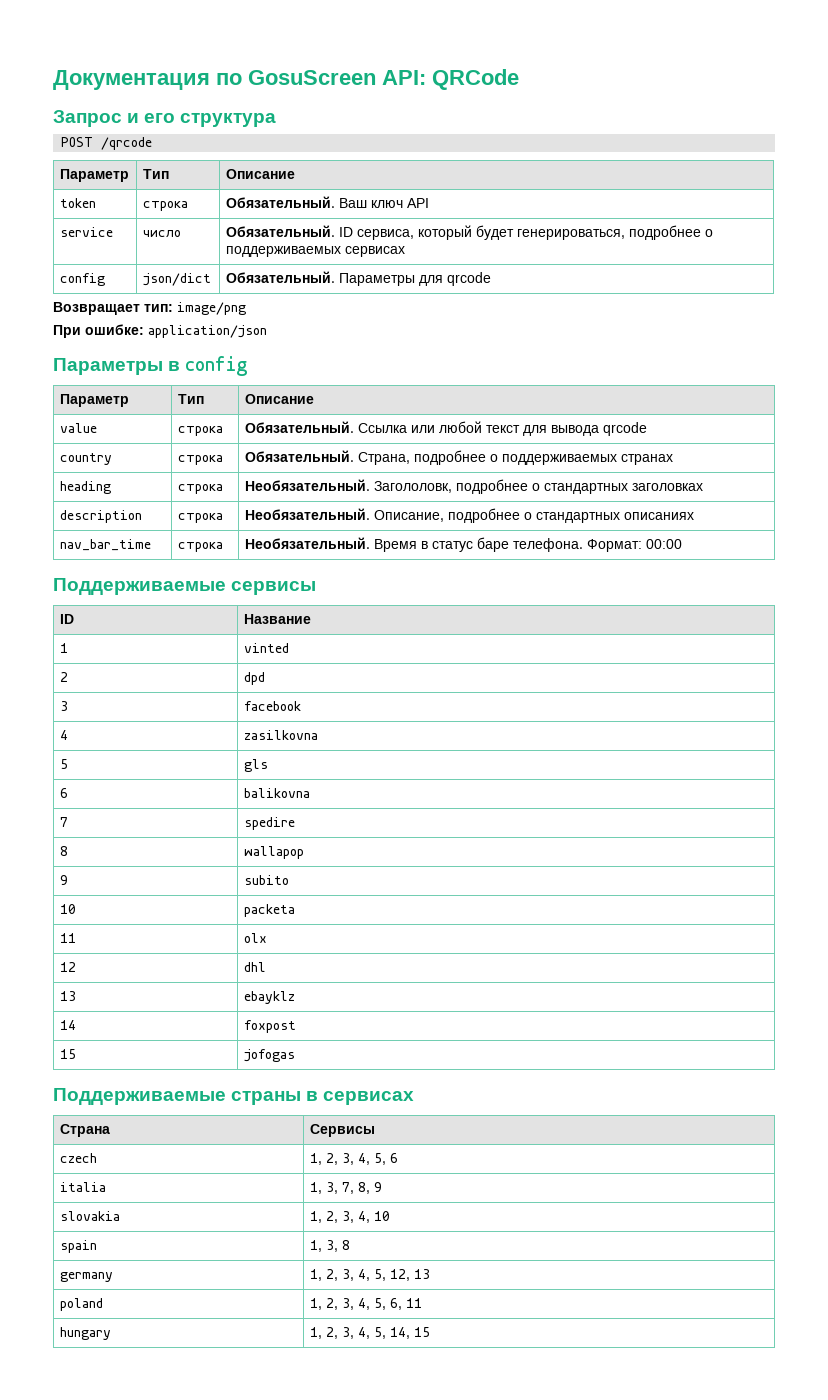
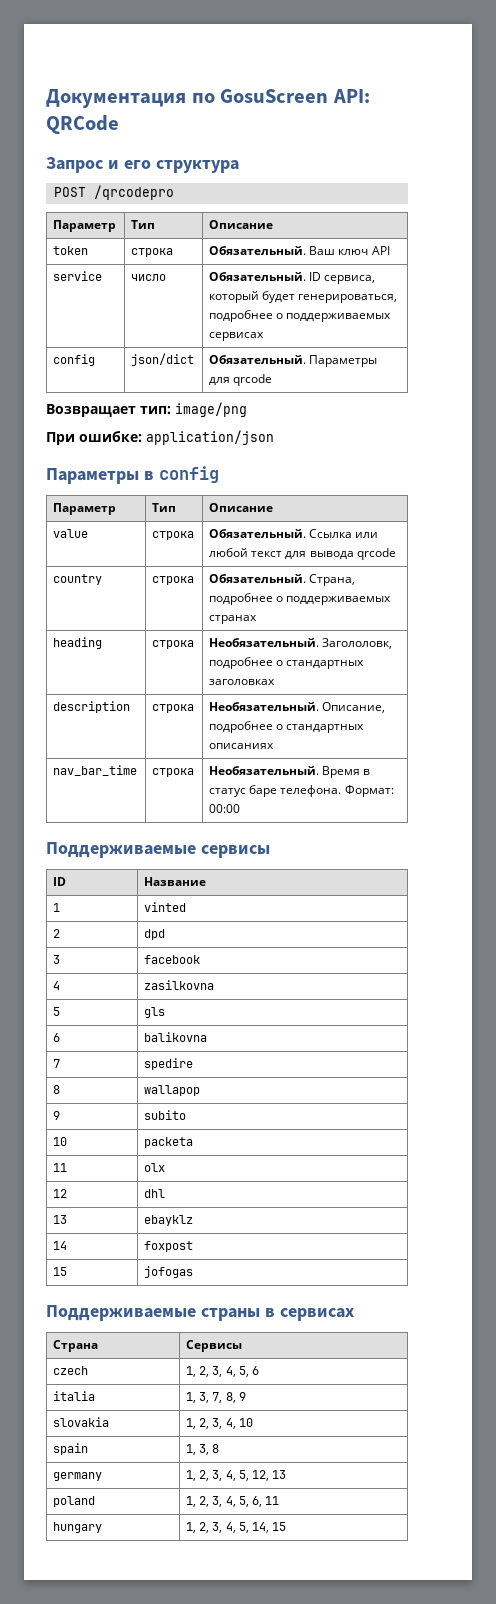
- POST /qrcode
+ POST /qrcodepro

